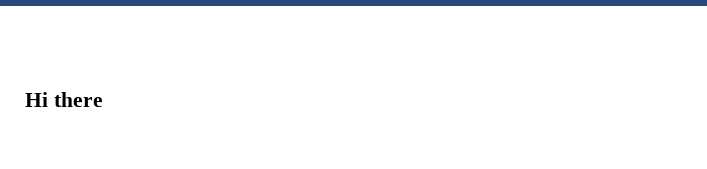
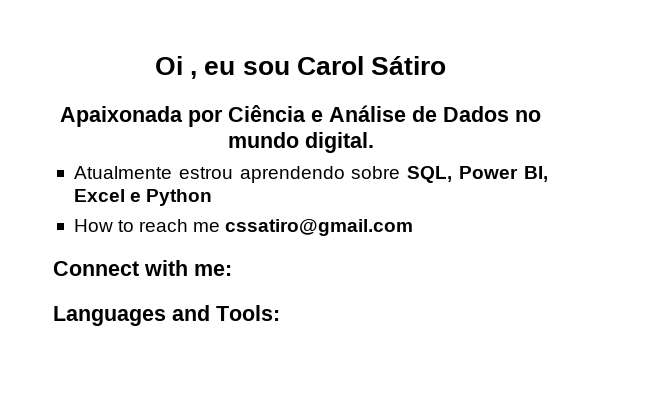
- Hi there
+ Oi , eu sou Carol Sátiro
+ Apaixonada por Ciência e Análise de Dados no mundo digital.
+ Atualmente estrou aprendendo sobre SQL, Power BI, Excel e Python
+ How to reach me cssatiro@gmail.com
+ Connect with me:
+ Languages and Tools:

